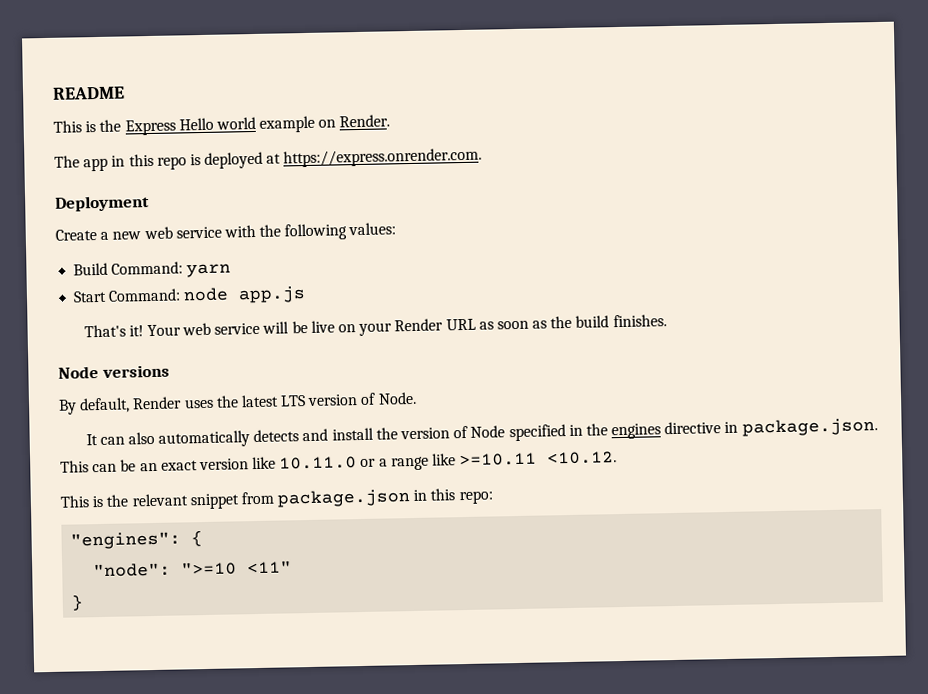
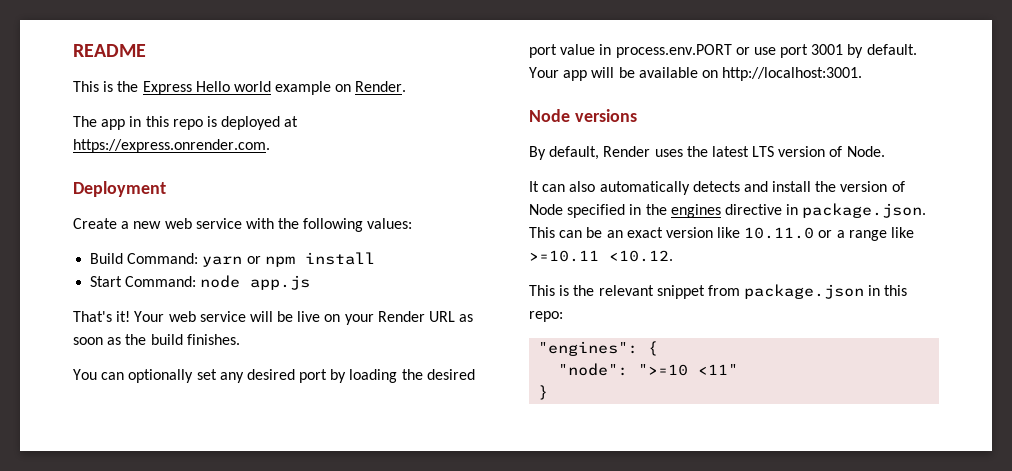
- Build Command: yarn
+ Build Command: yarn or npm install
+ You can optionally set any desired port by loading the desired port value in process.env.PORT or use port 3001 by default. Your app will be available on http://localhost:3001.

